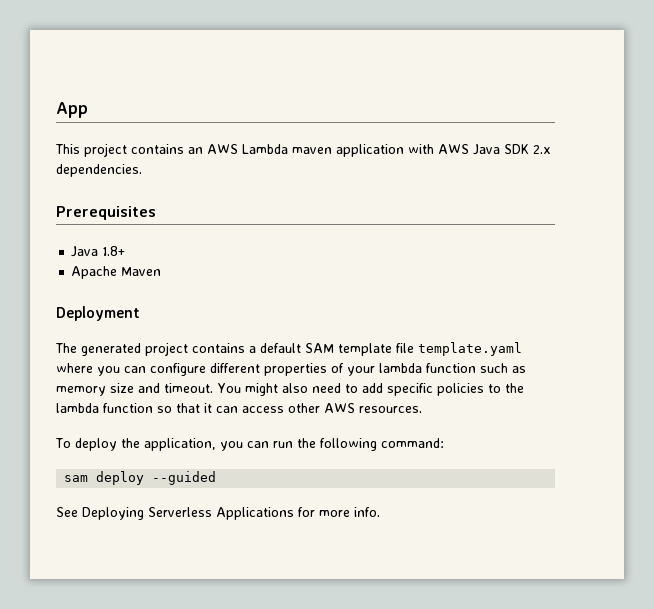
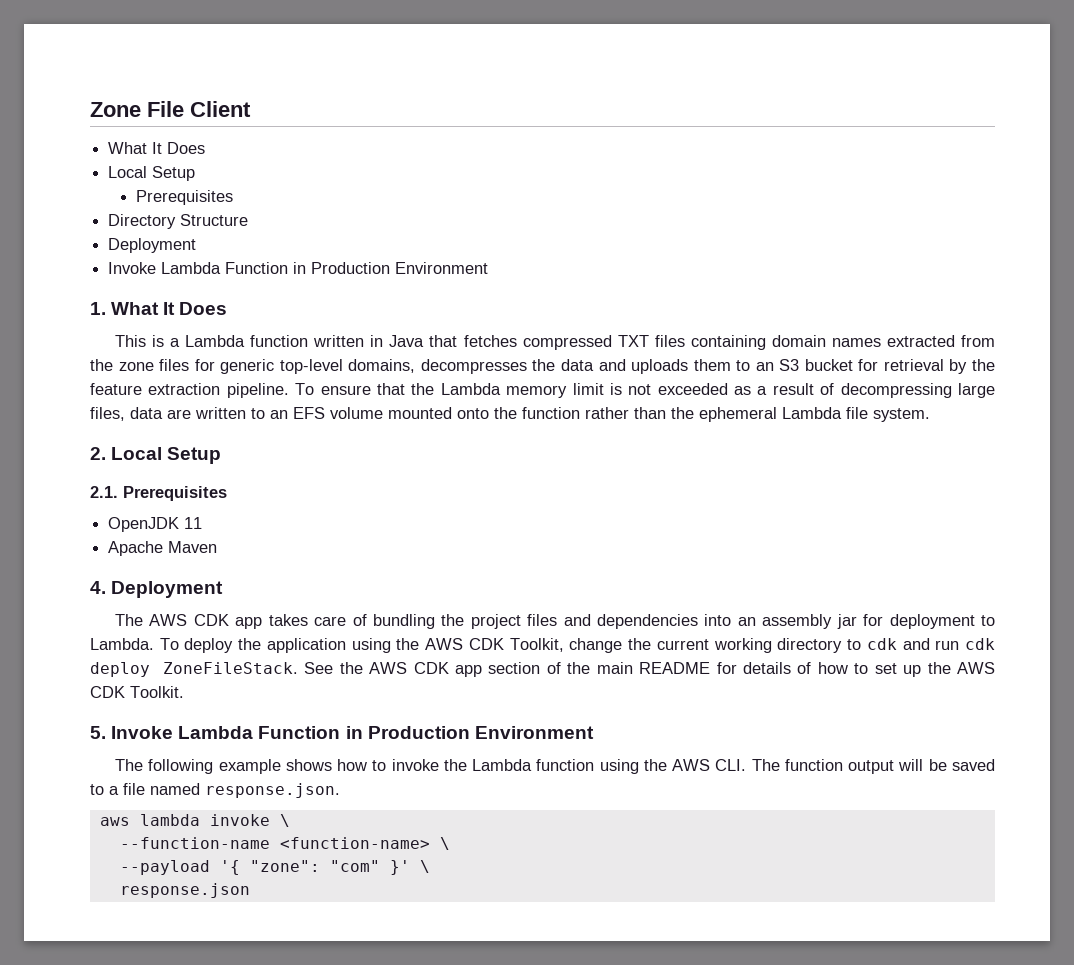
- App
- This project contains an AWS Lambda maven application with AWS Java SDK 2.x dependencies.
+ Zone File Client
+ What It Does
+ Local Setup
  Prerequisites
- Java 1.8+
+ Directory Structure
+ Deployment
+ Invoke Lambda Function in Production Environment
+ 1. What It Does
+ This is a Lambda function written in Java that fetches compressed TXT files containing domain names extracted from the zone files for generic top-level domains, decompresses the data and uploads them to an S3 bucket for retrieval by the feature extraction pipeline. To ensure that the Lambda memory limit is not exceeded as a result of decompressing large files, data are written to an EFS volume mounted onto the function rather than the ephemeral Lambda file system.
+ 2. Local Setup
+ 2.1. Prerequisites
+ OpenJDK 11
- Deployment
+ 4. Deployment
- The generated project contains a default SAM template file template.yaml where you can configure different properties of your lambda function such as memory size and timeout. You might also need to add specific policies to the lambda function so that it can access other AWS resources.
- To deploy the application, you can run the following command:
- sam deploy --guided
- See Deploying Serverless Applications for more info.
+ The AWS CDK app takes care of bundling the project files and dependencies into an assembly jar for deployment to Lambda. To deploy the application using the AWS CDK Toolkit, change the current working directory to cdk and run cdk deploy ZoneFileStack. See the AWS CDK app section of the main README for details of how to set up the AWS CDK Toolkit.
+ 5. Invoke Lambda Function in Production Environment
+ The following example shows how to invoke the Lambda function using the AWS CLI. The function output will be saved to a file named response.json.
+ aws lambda invoke \
+ --function-name <function-name> \
+ --payload '{ "zone": "com" }' \
+ response.json

